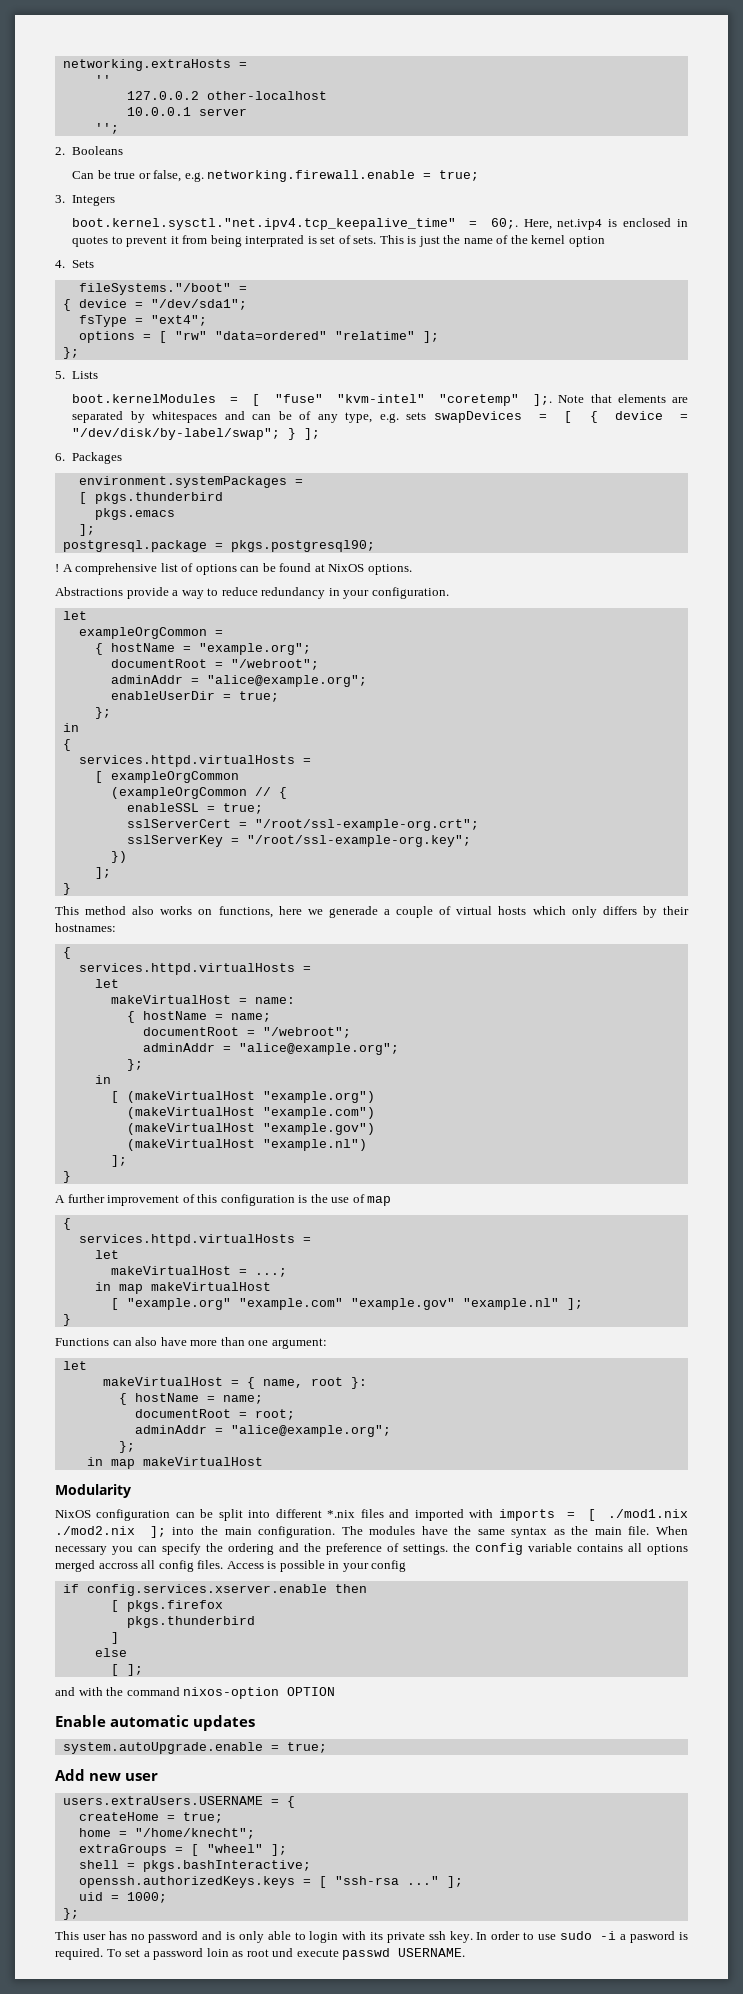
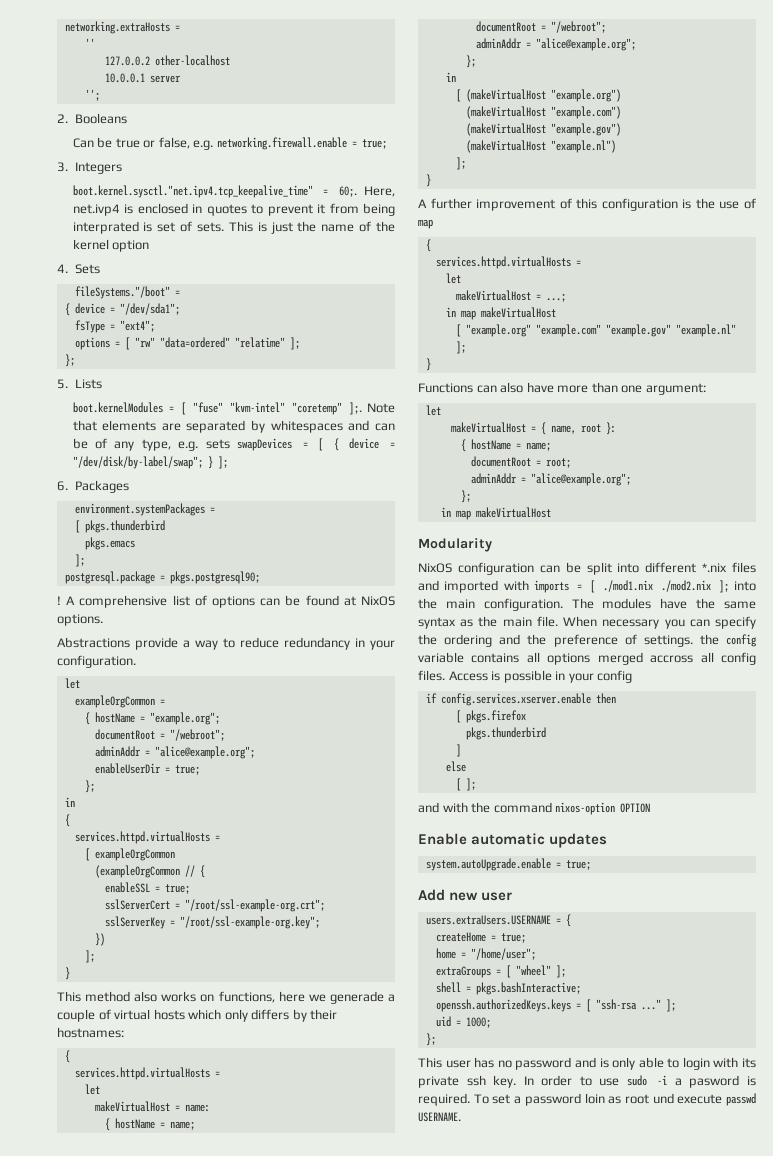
- home = "/home/knecht";
+ home = "/home/user";

